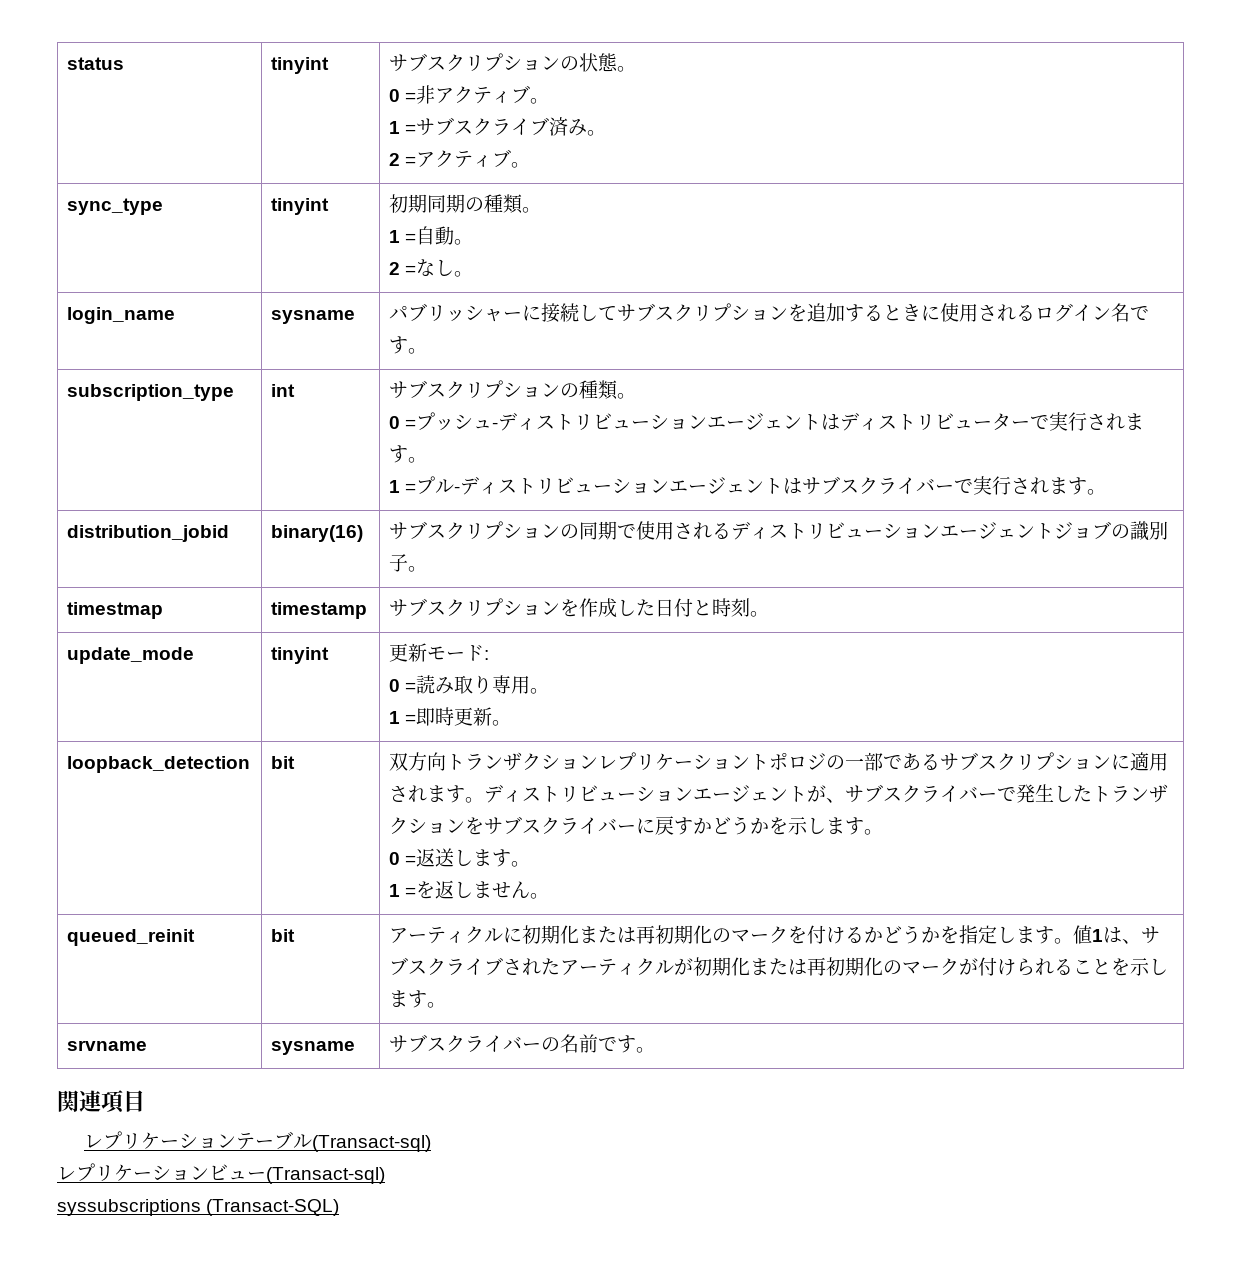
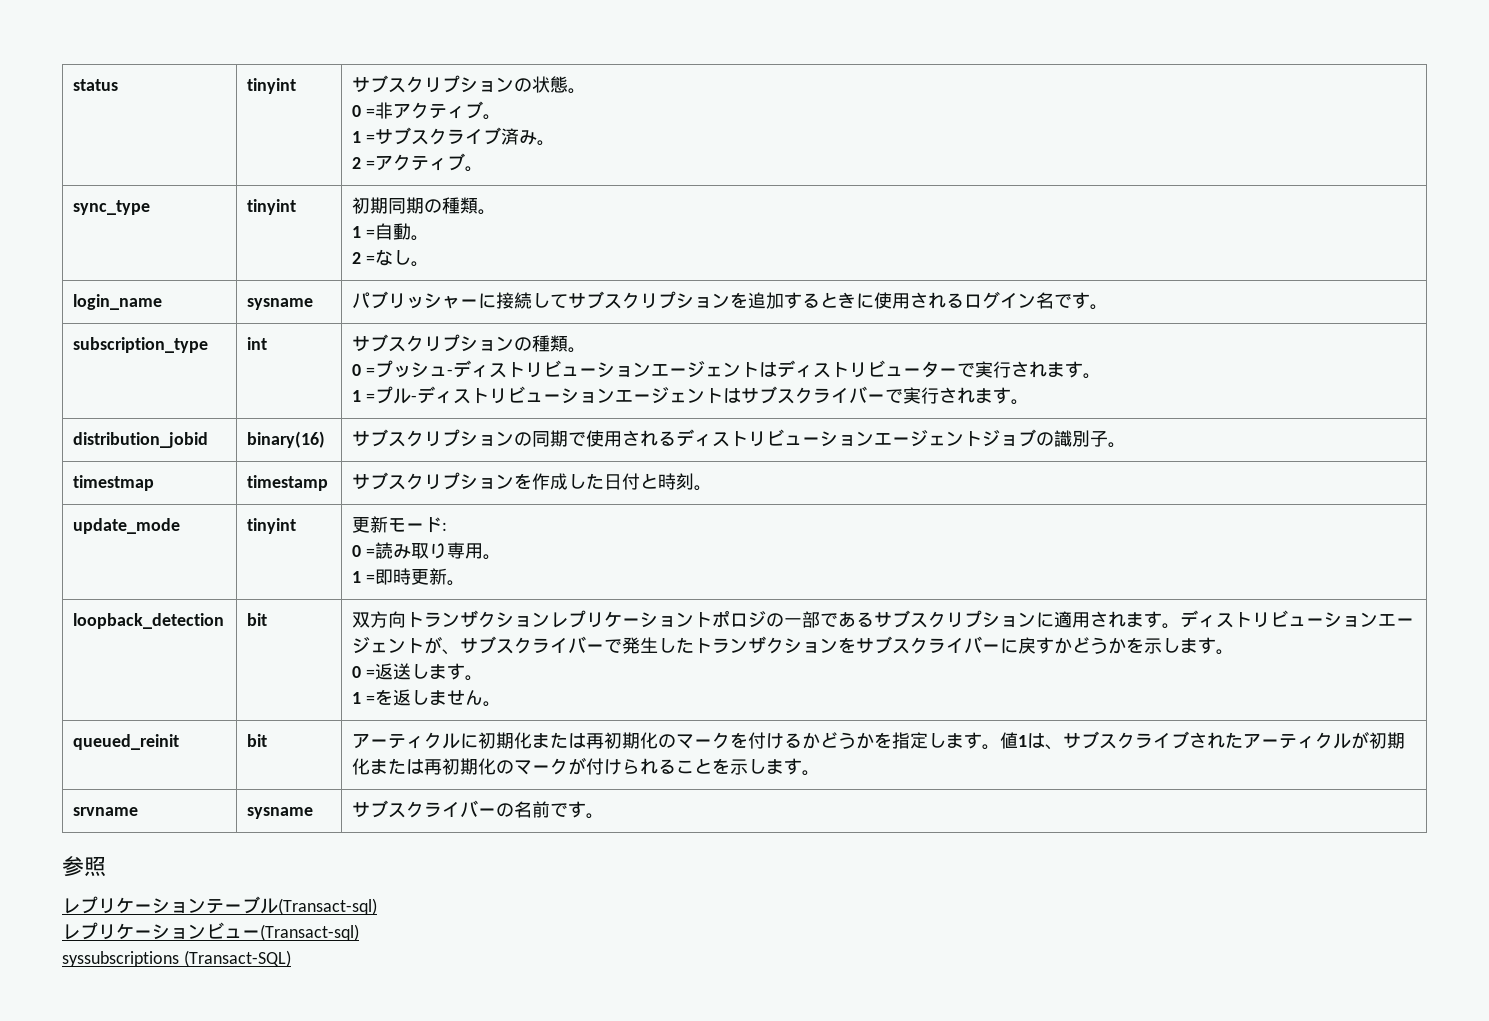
- 関連項目
+ 参照

